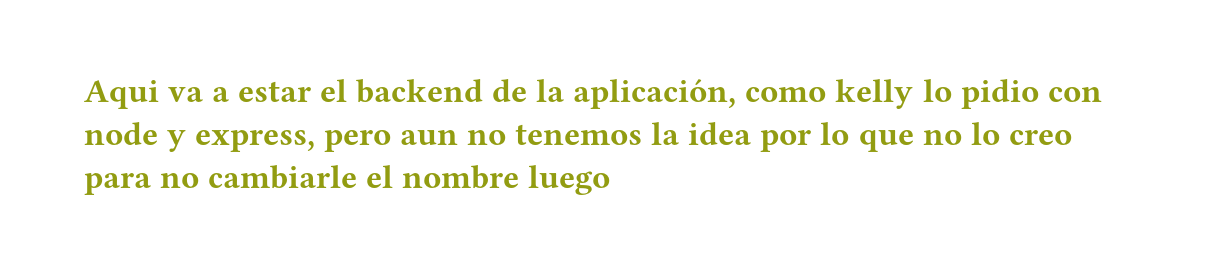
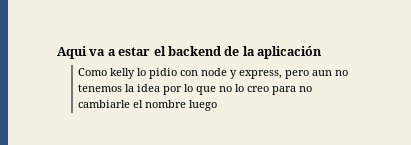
- Aqui va a estar el backend de la aplicación, como kelly lo pidio con node y express, pero aun no tenemos la idea por lo que no lo creo para no cambiarle el nombre luego
+ Aqui va a estar el backend de la aplicación
+ Como kelly lo pidio con node y express, pero aun no tenemos la idea por lo que no lo creo para no cambiarle el nombre luego

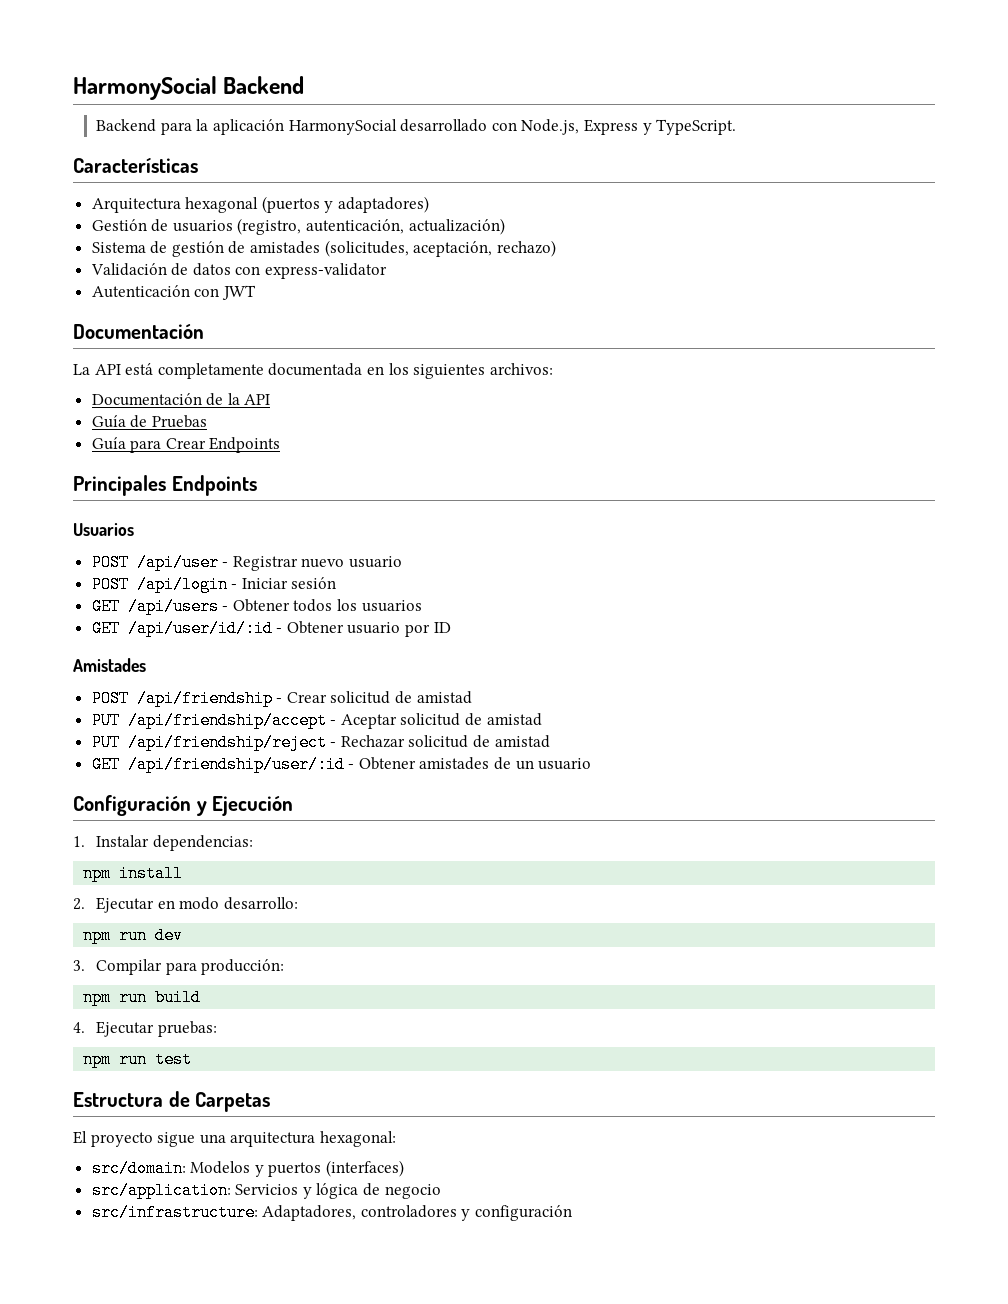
- Aqui va a estar el backend de la aplicación
- Como kelly lo pidio con node y express, pero aun no tenemos la idea por lo que no lo creo para no cambiarle el nombre luego
+ HarmonySocial Backend
+ Backend para la aplicación HarmonySocial desarrollado con Node.js, Express y TypeScript.
+ Características
+ Arquitectura hexagonal (puertos y adaptadores)
+ Gestión de usuarios (registro, autenticación, actualización)
+ Sistema de gestión de amistades (solicitudes, aceptación, rechazo)
+ Validación de datos con express-validator
+ Autenticación con JWT
+ Documentación
+ La API está completamente documentada en los siguientes archivos:
+ Documentación de la API
+ Guía de Pruebas
+ Guía para Crear Endpoints
+ Principales Endpoints
+ Usuarios
+ POST /api/user - Registrar nuevo usuario
+ POST /api/login - Iniciar sesión
+ GET /api/users - Obtener todos los usuarios
+ GET /api/user/id/:id - Obtener usuario por ID
+ Amistades
+ POST /api/friendship - Crear solicitud de amistad
+ PUT /api/friendship/accept - Aceptar solicitud de amistad
+ PUT /api/friendship/reject - Rechazar solicitud de amistad
+ GET /api/friendship/user/:id - Obtener amistades de un usuario
+ Configuración y Ejecución
+ 1. Instalar dependencias:
+ npm install
+ 2. Ejecutar en modo desarrollo:
+ npm run dev
+ 3. Compilar para producción:
+ npm run build
+ 4. Ejecutar pruebas:
+ npm run test
+ Estructura de Carpetas
+ El proyecto sigue una arquitectura hexagonal:
+ src/domain: Modelos y puertos (interfaces)
+ src/application: Servicios y lógica de negocio
+ src/infrastructure: Adaptadores, controladores y configuración

